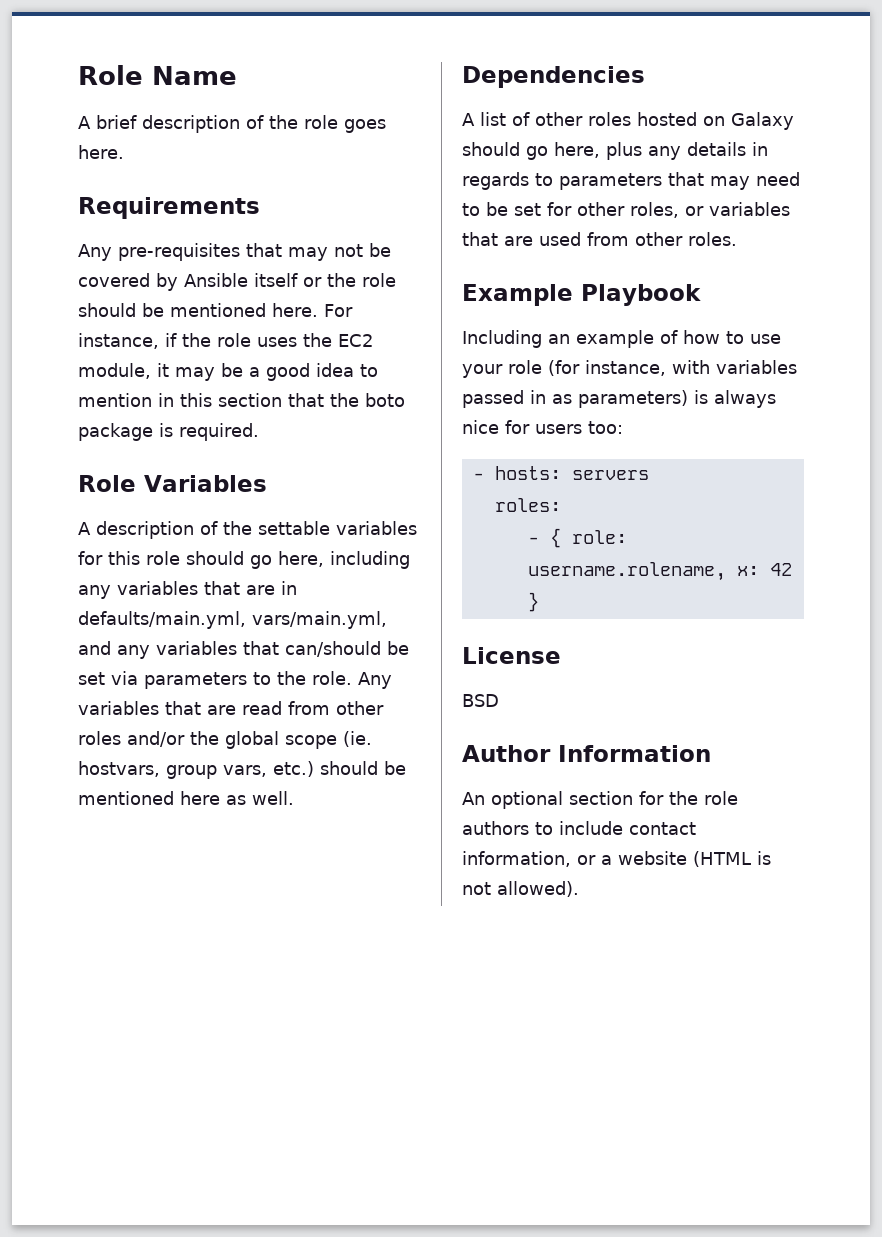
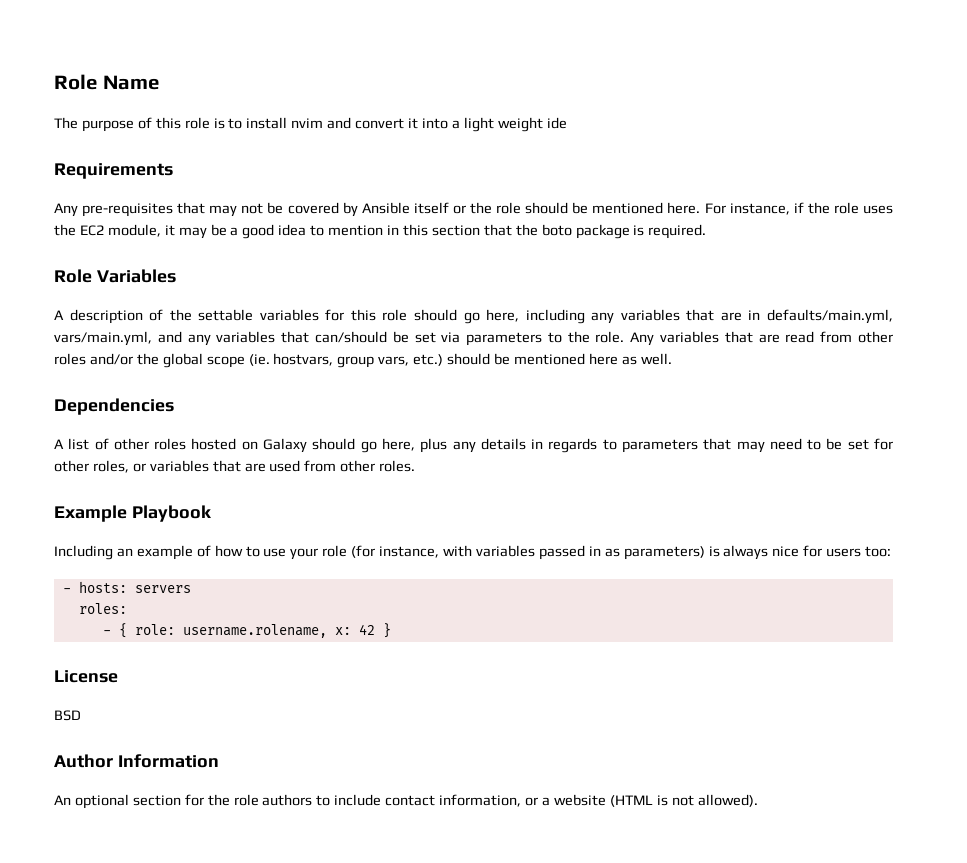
- A brief description of the role goes here.
+ The purpose of this role is to install nvim and convert it into a light weight ide

